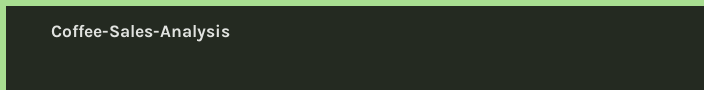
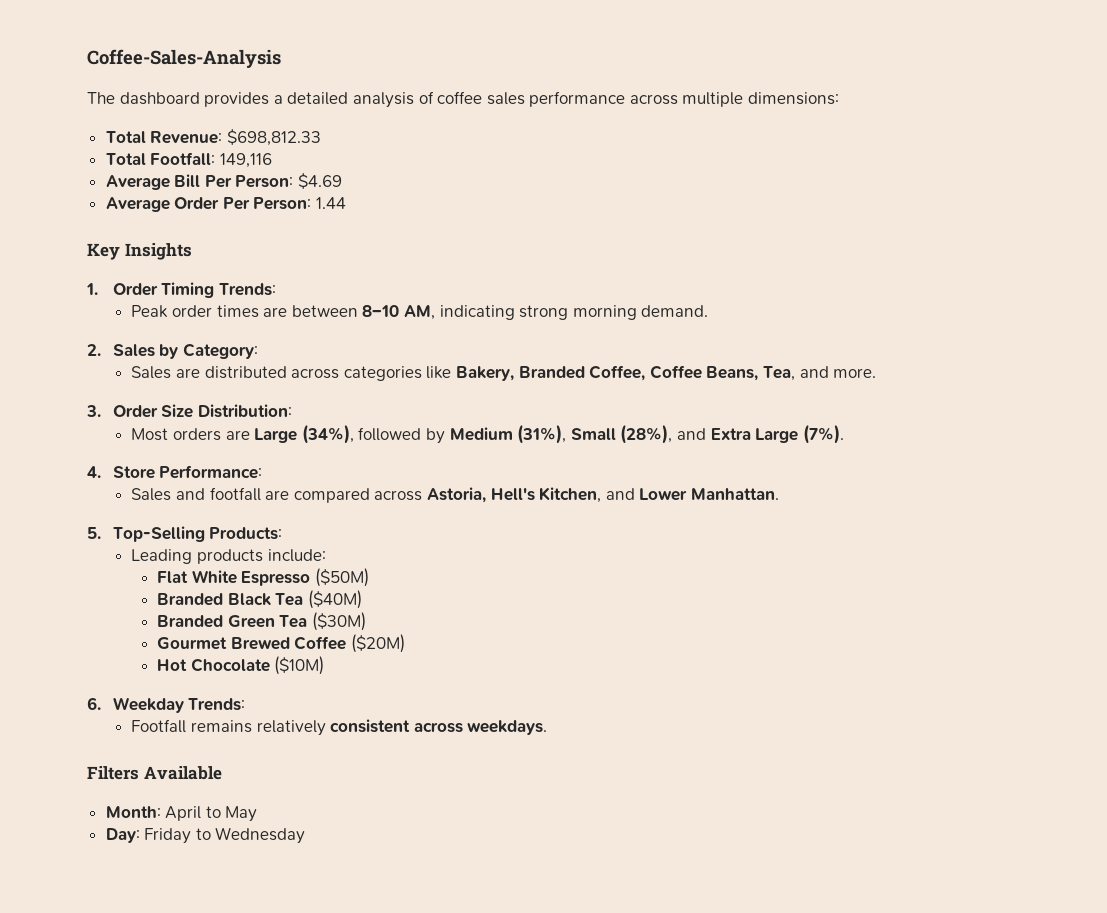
+ The dashboard provides a detailed analysis of coffee sales performance across multiple dimensions:
+ Total Revenue: $698,812.33
+ Total Footfall: 149,116
+ Average Bill Per Person: $4.69
+ Average Order Per Person: 1.44
+ Key Insights
+ 1. Order Timing Trends:
+ Peak order times are between 8–10 AM, indicating strong morning demand.
+ 2. Sales by Category:
+ Sales are distributed across categories like Bakery, Branded Coffee, Coffee Beans, Tea, and more.
+ 3. Order Size Distribution:
+ Most orders are Large (34%), followed by Medium (31%), Small (28%), and Extra Large (7%).
+ 4. Store Performance:
+ Sales and footfall are compared across Astoria, Hell's Kitchen, and Lower Manhattan.
+ 5. Top-Selling Products:
+ Leading products include:
+ Flat White Espresso ($50M)
+ Branded Black Tea ($40M)
+ Branded Green Tea ($30M)
+ Gourmet Brewed Coffee ($20M)
+ Hot Chocolate ($10M)
+ 6. Weekday Trends:
+ Footfall remains relatively consistent across weekdays.
+ Filters Available
+ Month: April to May
+ Day: Friday to Wednesday

